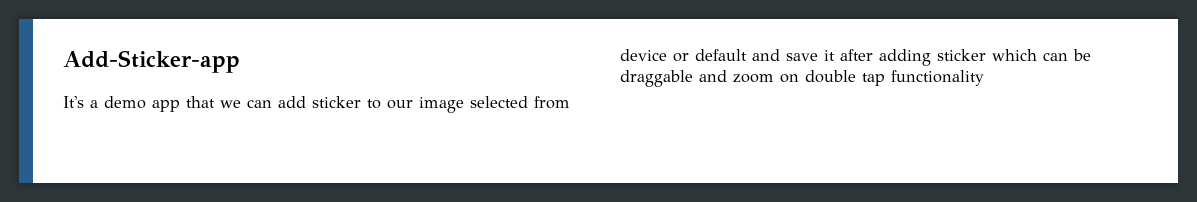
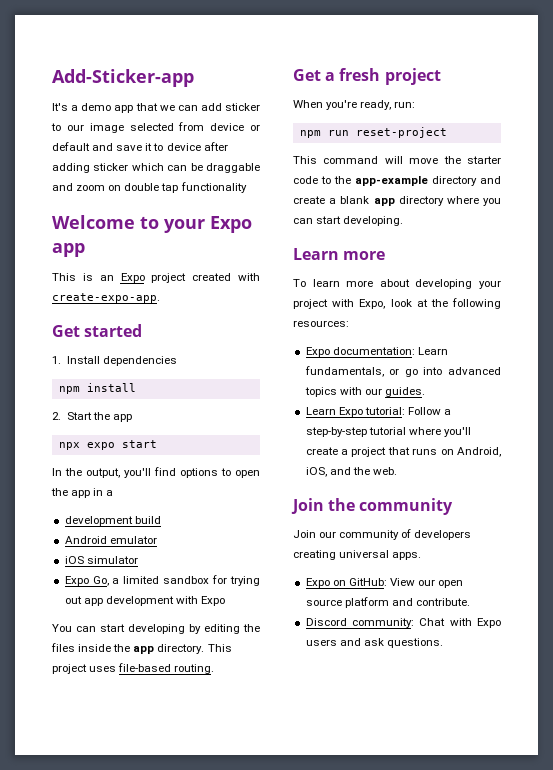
- It's a demo app that we can add sticker to our image selected from device or default and save it after adding sticker which can be draggable and zoom on double tap functionality
+ It's a demo app that we can add sticker to our image selected from device or default and save it to device after adding sticker which can be draggable and zoom on double tap functionality
+ Welcome to your Expo app
+ This is an Expo project created with create-expo-app.
+ Get started
+ 1. Install dependencies
+ npm install
+ 2. Start the app
+ npx expo start
+ In the output, you'll find options to open the app in a
+ development build
+ Android emulator
+ iOS simulator
+ Expo Go, a limited sandbox for trying out app development with Expo
+ You can start developing by editing the files inside the app directory. This project uses file-based routing.
+ Get a fresh project
+ When you're ready, run:
+ npm run reset-project
+ This command will move the starter code to the app-example directory and create a blank app directory where you can start developing.
+ Learn more
+ To learn more about developing your project with Expo, look at the following resources:
+ Expo documentation: Learn fundamentals, or go into advanced topics with our guides.
+ Learn Expo tutorial: Follow a step-by-step tutorial where you'll create a project that runs on Android, iOS, and the web.
+ Join the community
+ Join our community of developers creating universal apps.
+ Expo on GitHub: View our open source platform and contribute.
+ Discord community: Chat with Expo users and ask questions.

